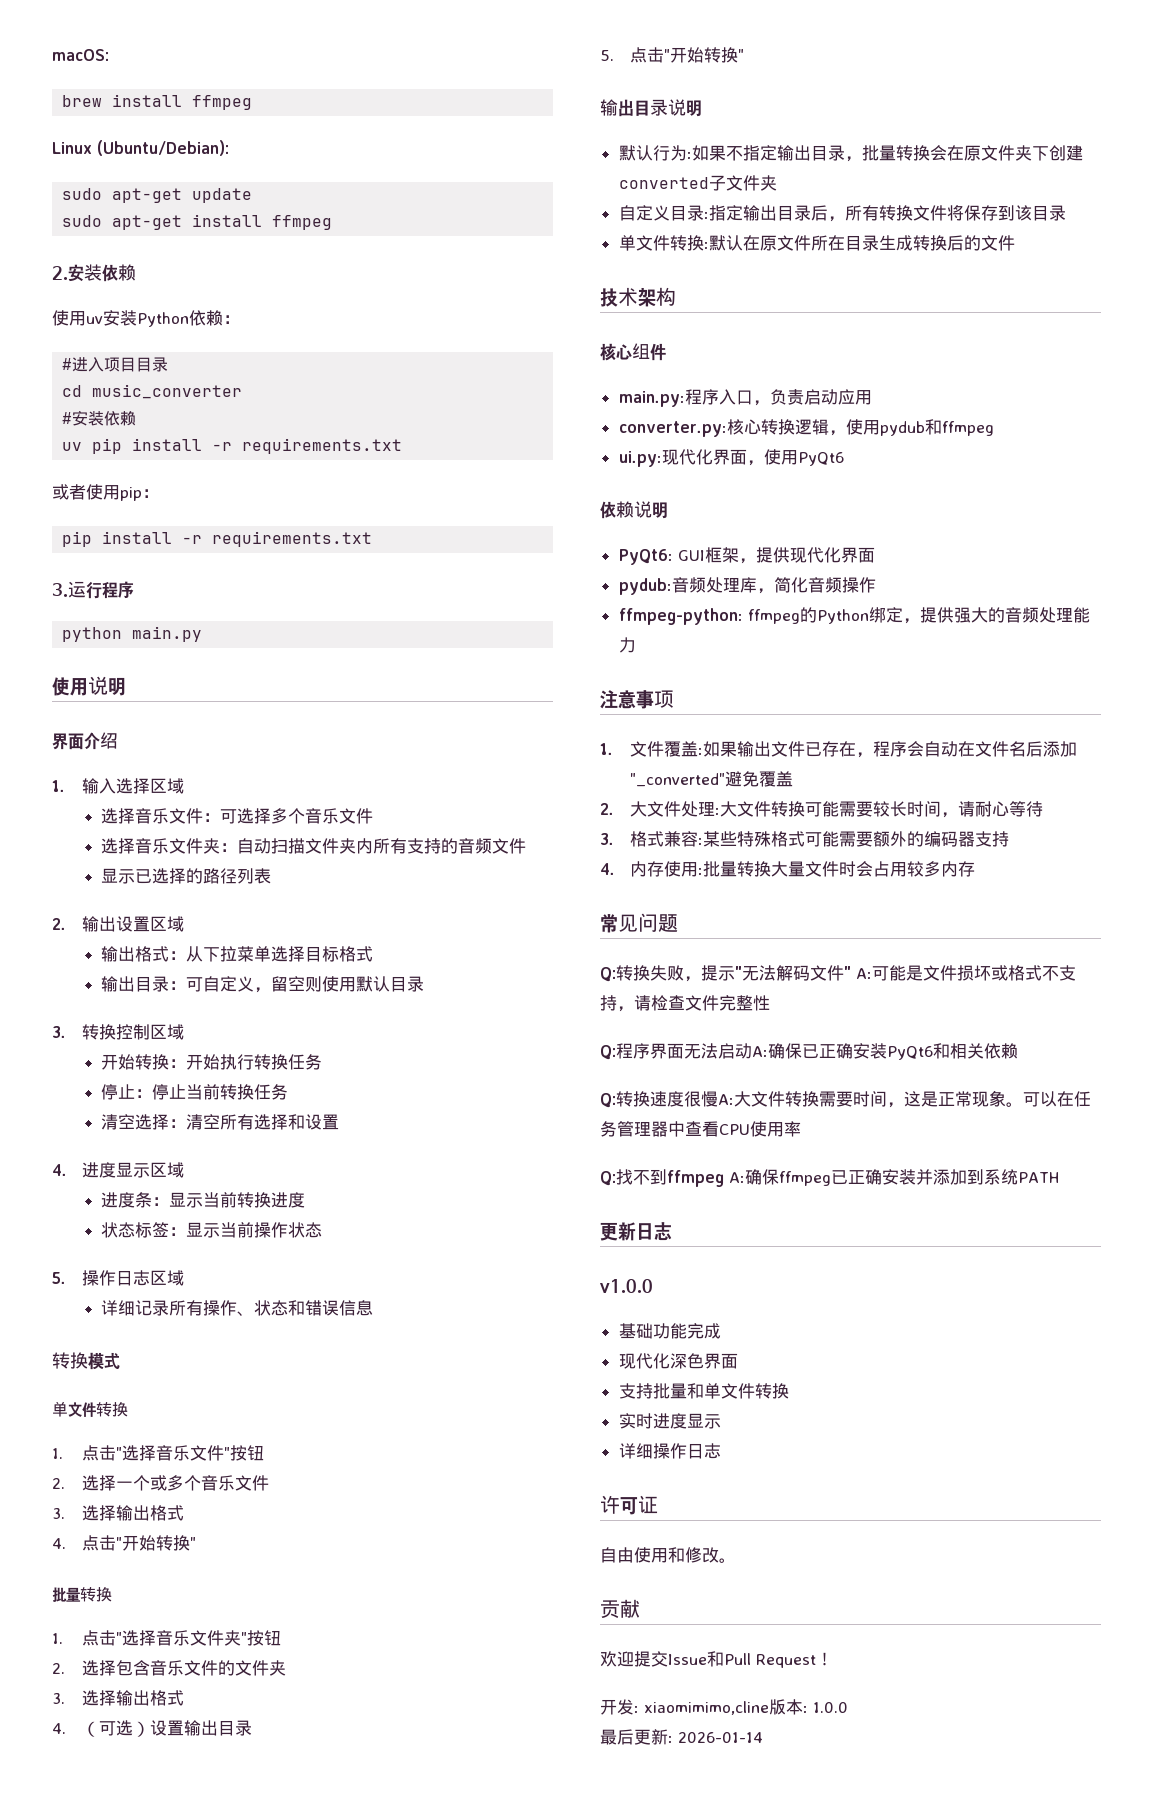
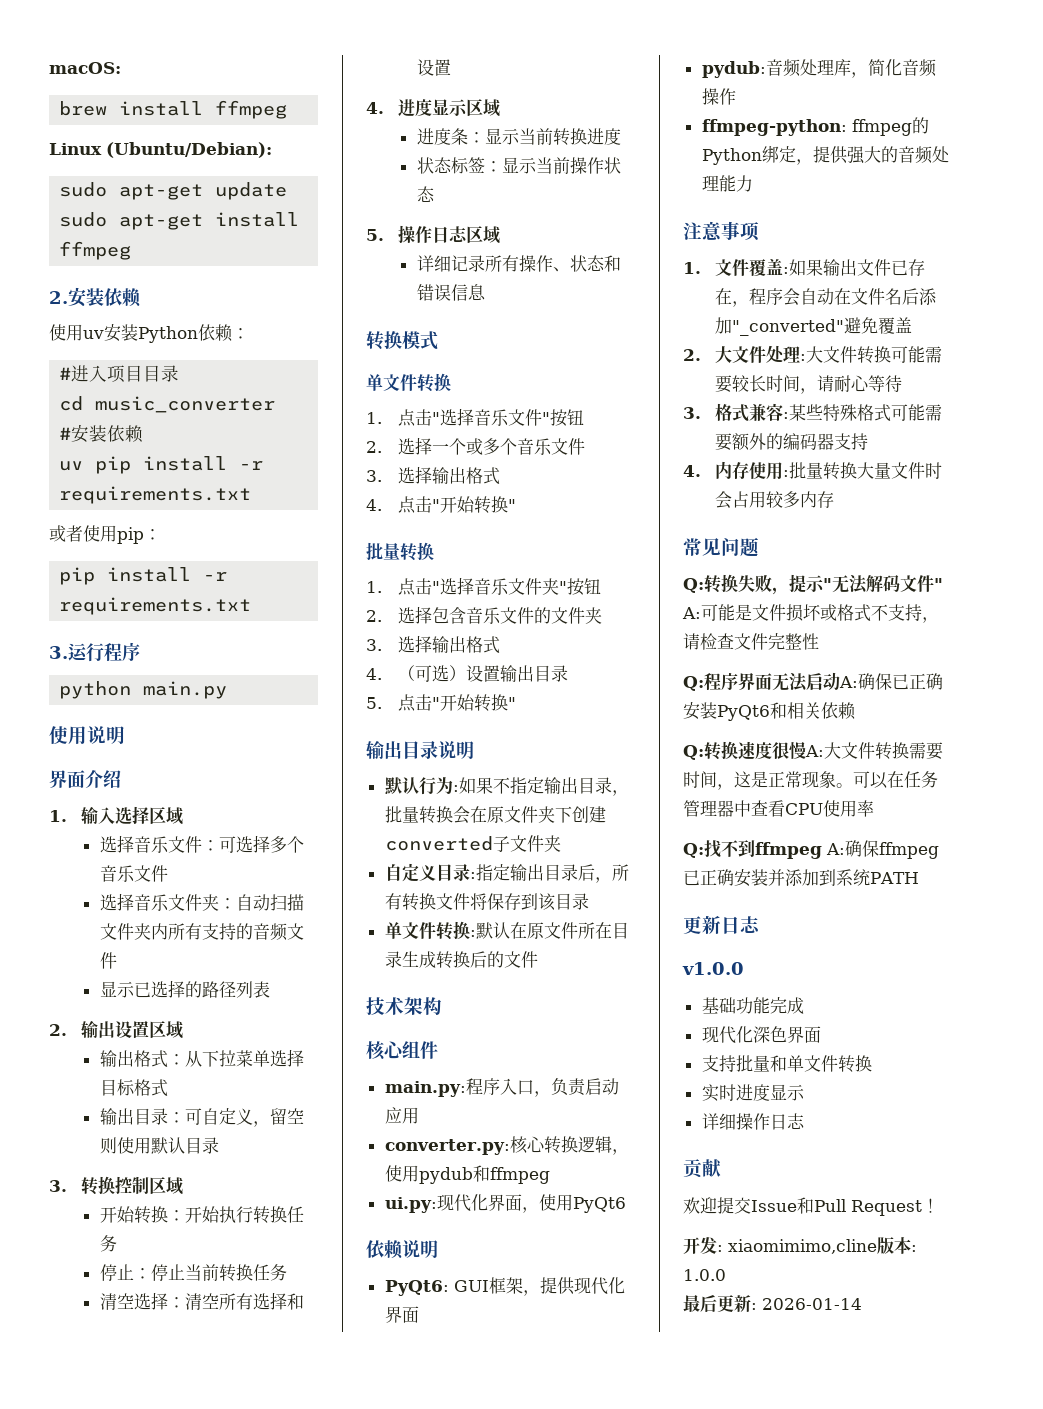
- 许可证
- 自由使用和修改。

